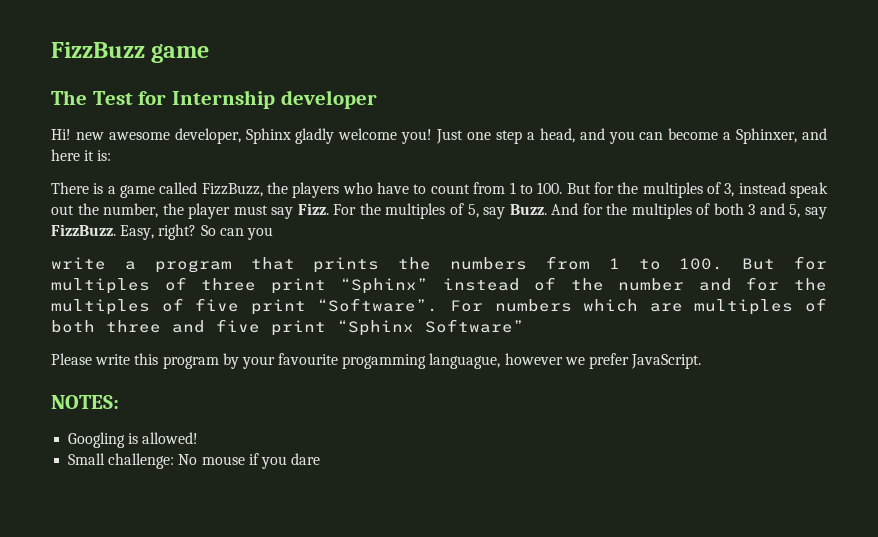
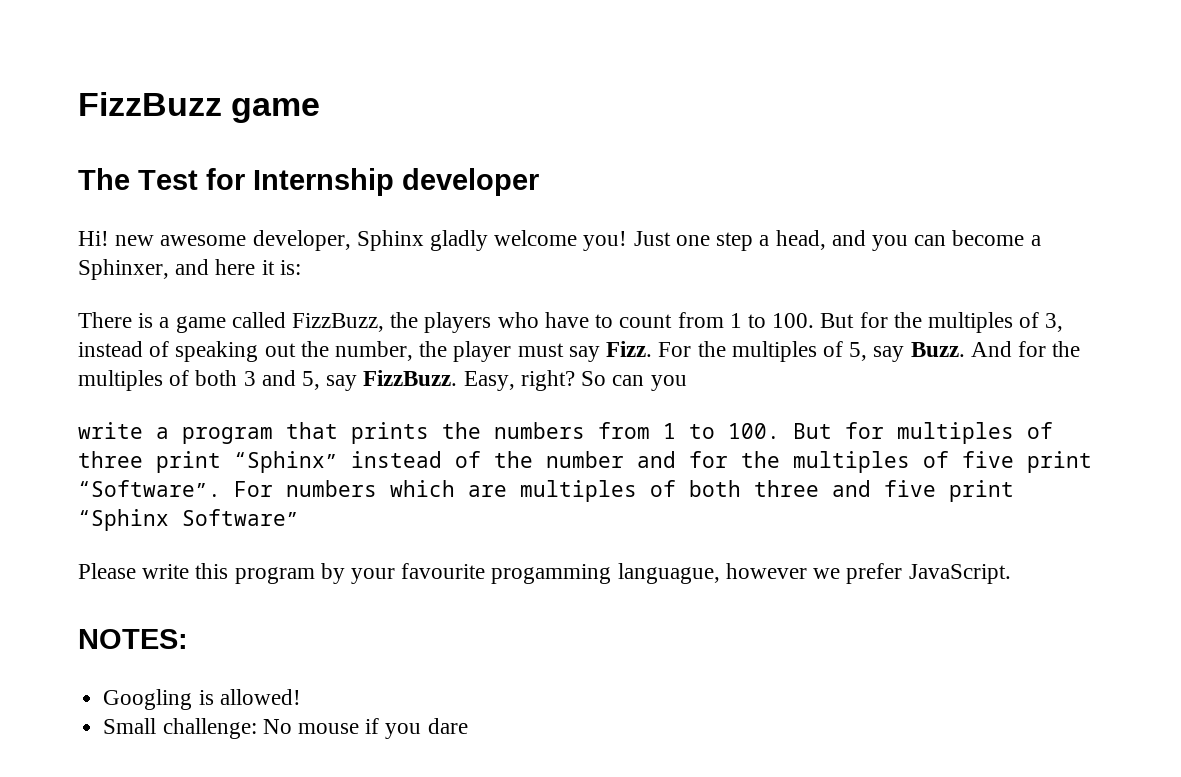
- There is a game called FizzBuzz, the players who have to count from 1 to 100. But for the multiples of 3, instead speak out the number, the player must say Fizz.
+ There is a game called FizzBuzz, the players who have to count from 1 to 100. But for the multiples of 3, instead of speaking out the number, the player must say Fizz.

